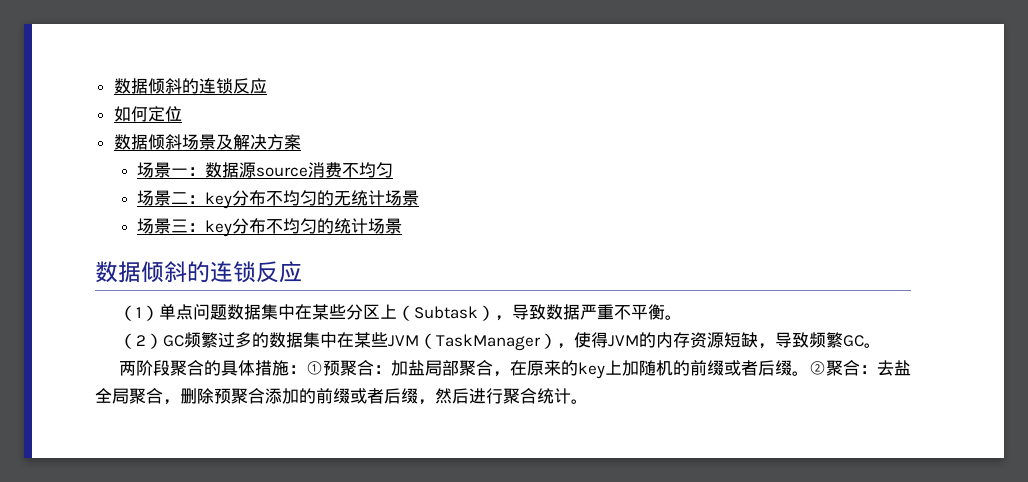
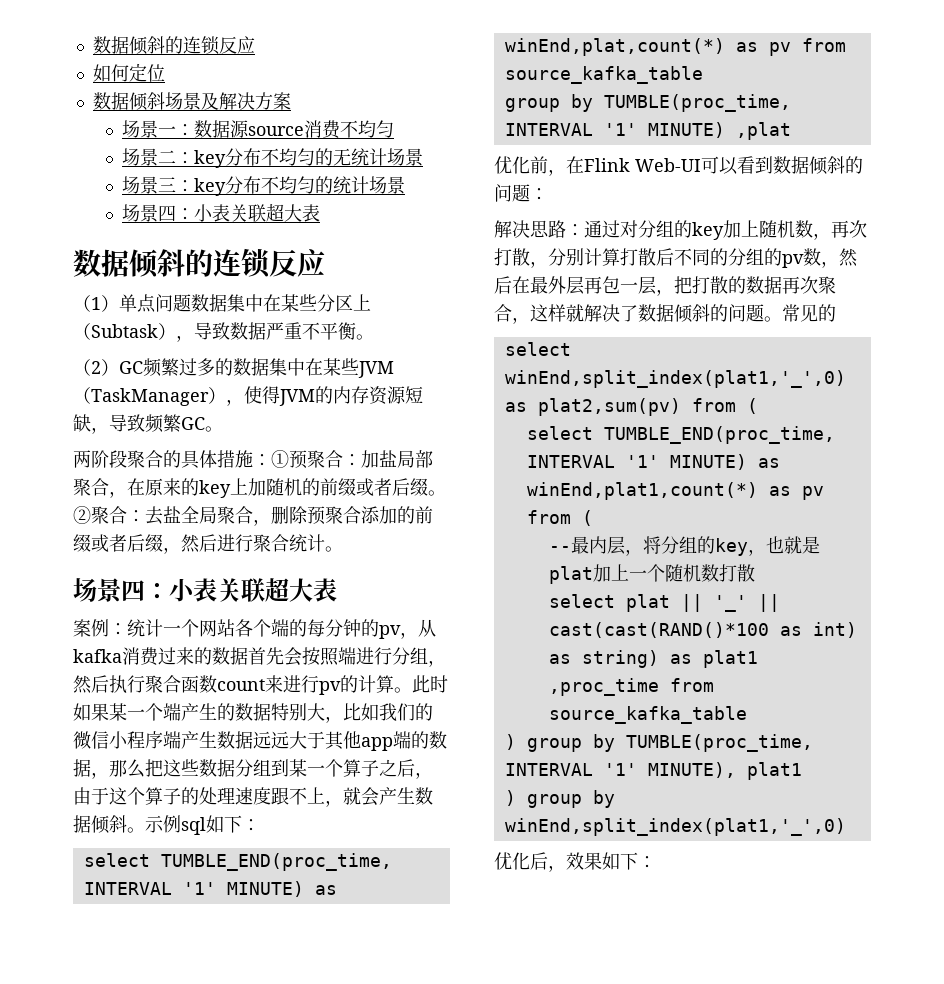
  场景三：key分布不均匀的统计场景
+ 场景四：小表关联超大表
  ②聚合：去盐全局聚合，删除预聚合添加的前缀或者后缀，然后进行聚合统计。
+ 场景四：小表关联超大表
+ 案例：统计一个网站各个端的每分钟的pv，从kafka消费过来的数据首先会按照端进行分组，然后执行聚合函数count来进行pv的计算。此时如果某一个端产生的数据特别大，比如我们的微信小程序端产生数据远远大于其他app端的数据，那么把这些数据分组到某一个算子之后，由于这个算子的处理速度跟不上，就会产生数据倾斜。示例sql如下：
+ select TUMBLE_END(proc_time, INTERVAL '1' MINUTE) as winEnd,plat,count(*) as pv from source_kafka_table
+ group by TUMBLE(proc_time, INTERVAL '1' MINUTE) ,plat
+ 优化前，在Flink Web-UI可以看到数据倾斜的问题：
+ 解决思路：通过对分组的key加上随机数，再次打散，分别计算打散后不同的分组的pv数，然后在最外层再包一层，把打散的数据再次聚合，这样就解决了数据倾斜的问题。常见的
+ select winEnd,split_index(plat1,'_',0) as plat2,sum(pv) from (
+ select TUMBLE_END(proc_time, INTERVAL '1' MINUTE) as winEnd,plat1,count(*) as pv from (
+ --最内层，将分组的key，也就是plat加上一个随机数打散
+ select plat || '_' || cast(cast(RAND()*100 as int) as string) as plat1 ,proc_time from source_kafka_table
+ ) group by TUMBLE(proc_time, INTERVAL '1' MINUTE), plat1
+ ) group by winEnd,split_index(plat1,'_',0)
+ 优化后，效果如下：

